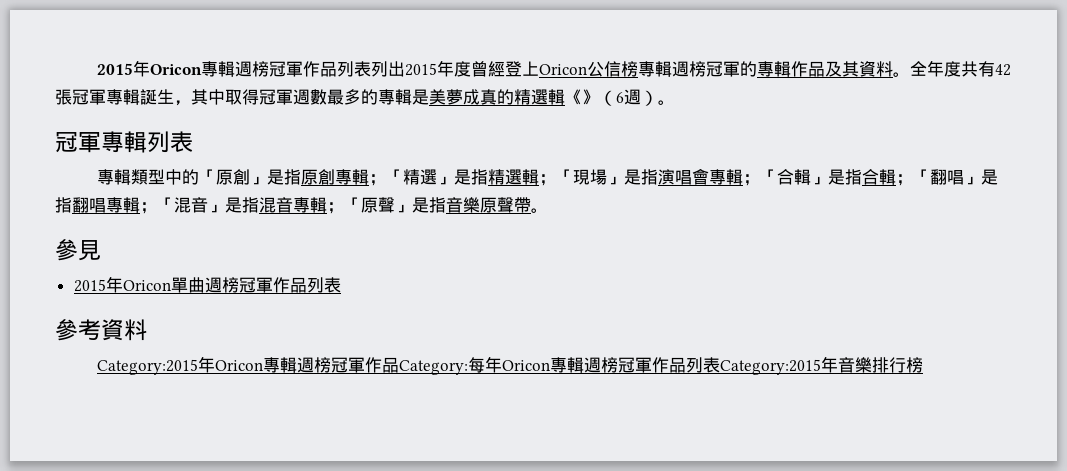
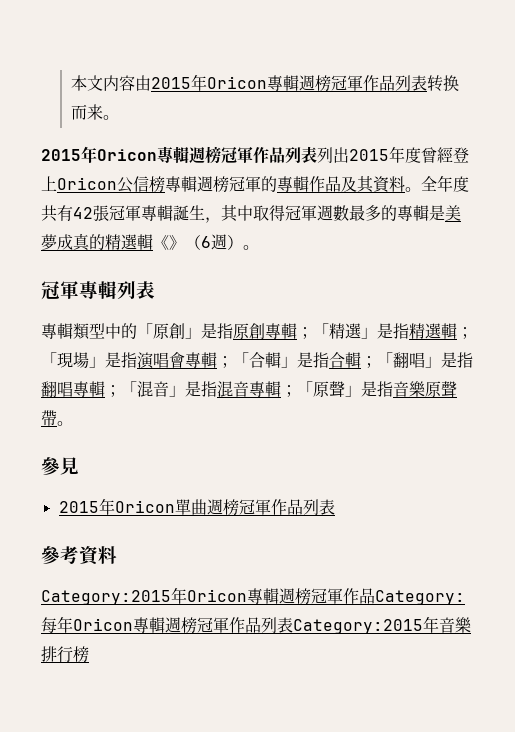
+ 本文内容由2015年Oricon專輯週榜冠軍作品列表转换而来。

